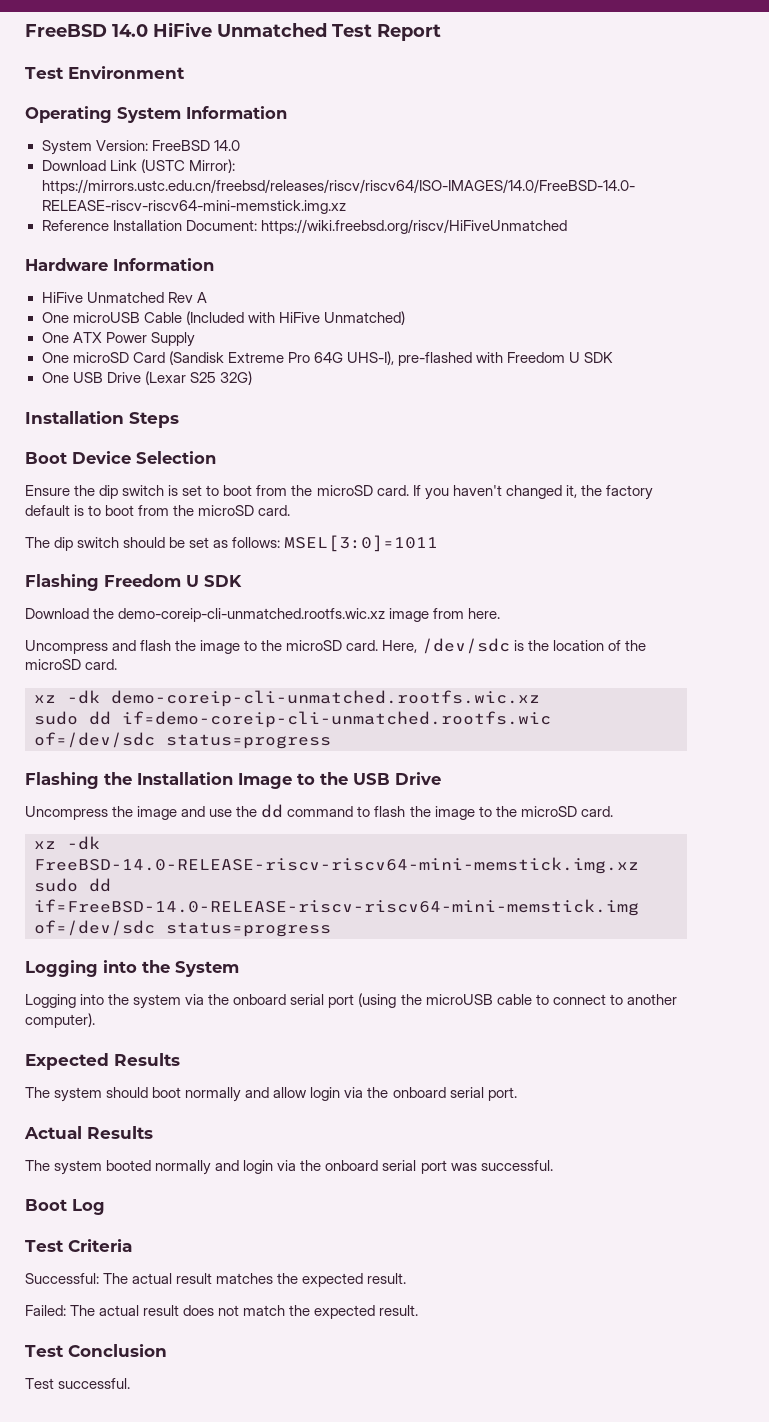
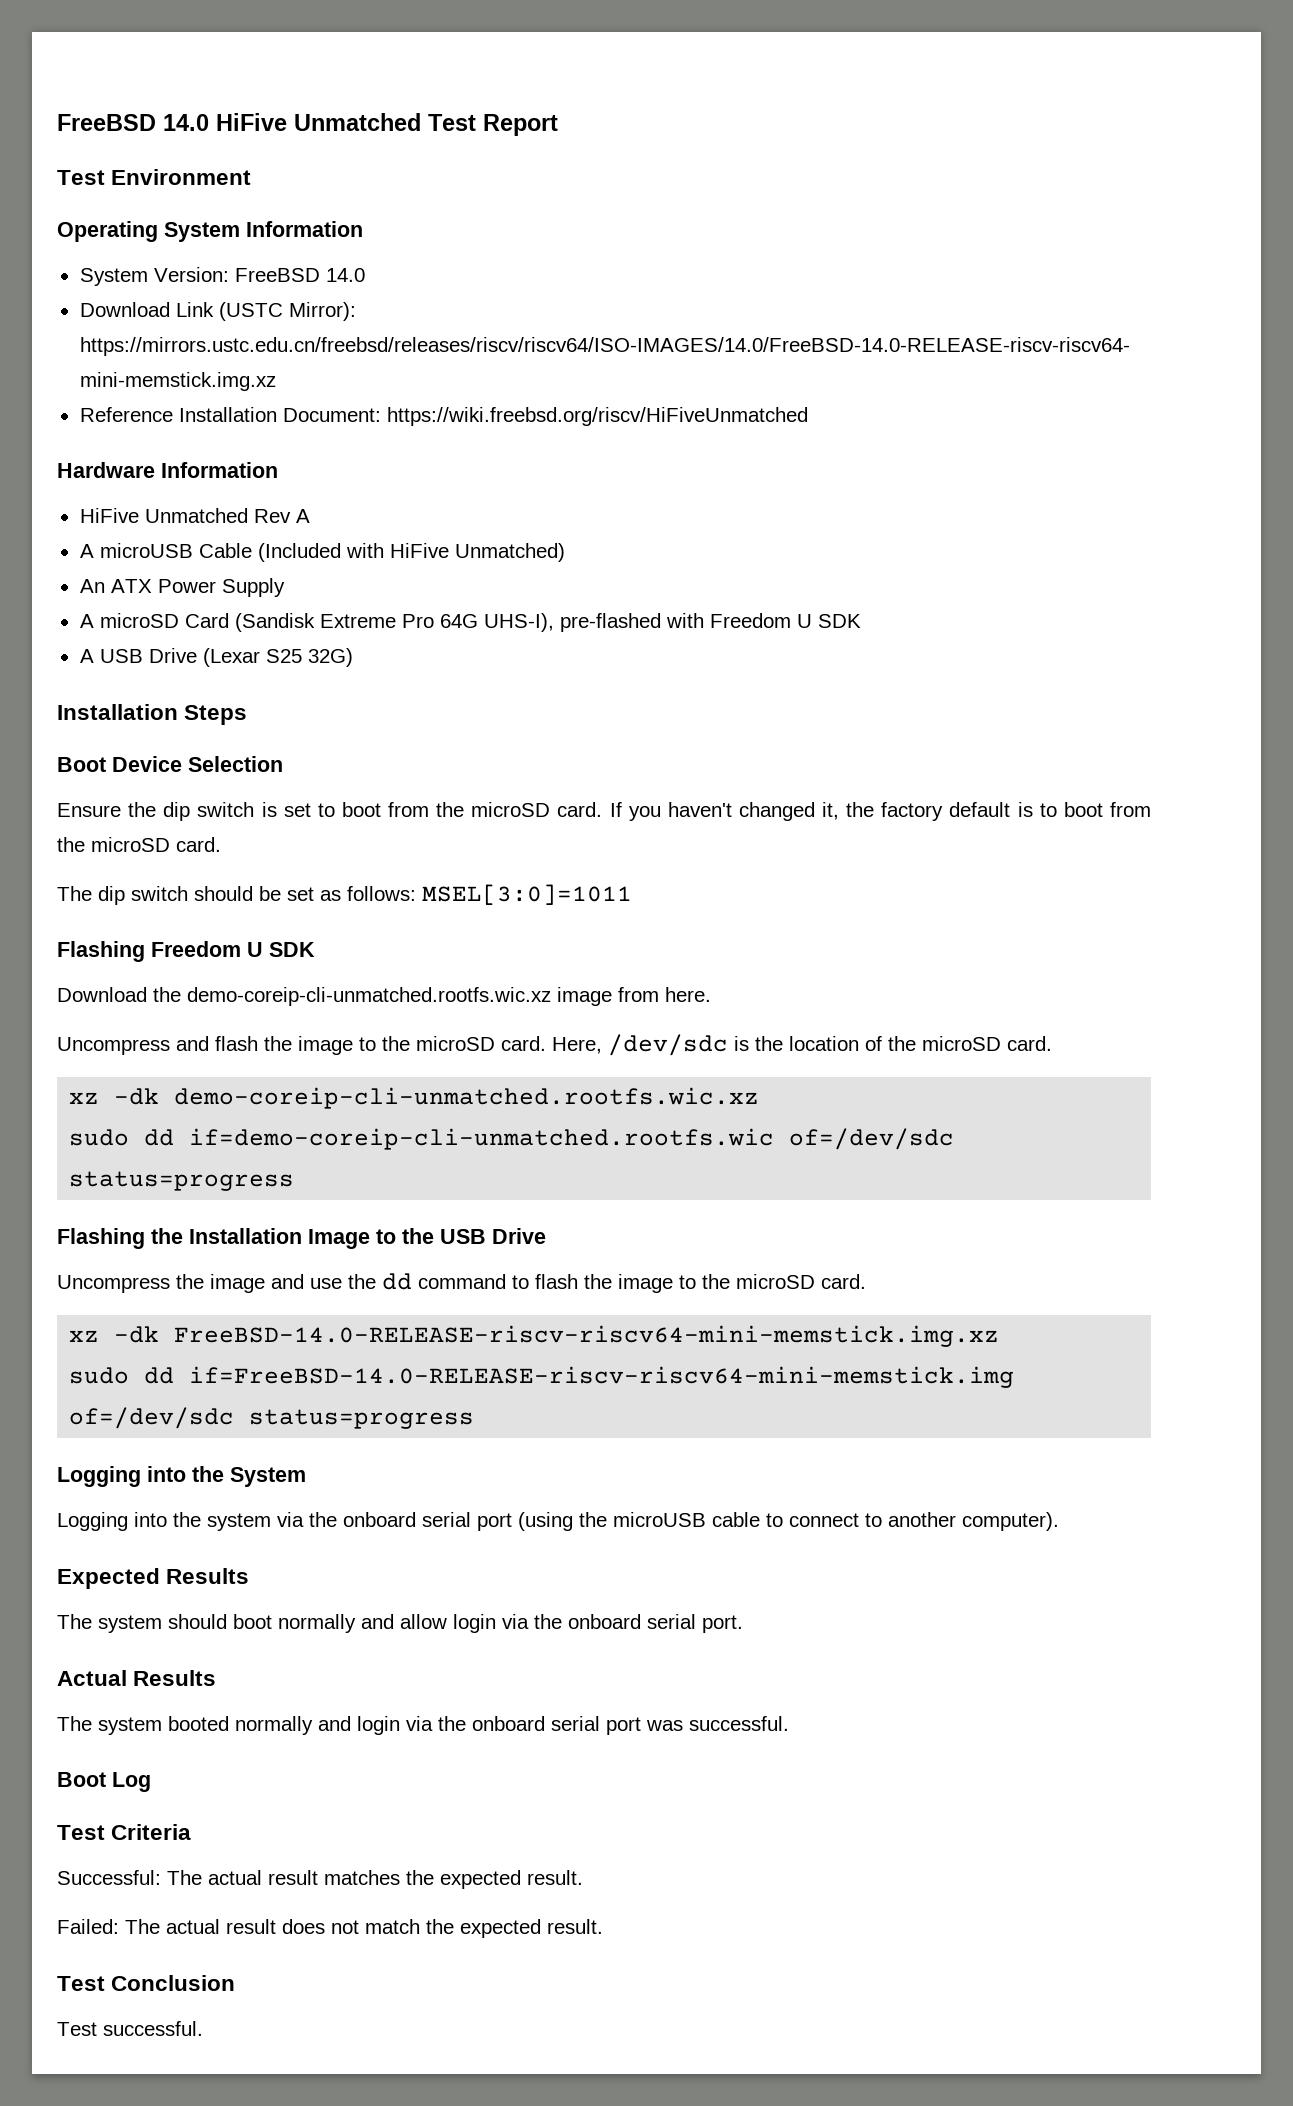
- One microUSB Cable (Included with HiFive Unmatched)
+ A microUSB Cable (Included with HiFive Unmatched)
- One ATX Power Supply
+ An ATX Power Supply
- One microSD Card (Sandisk Extreme Pro 64G UHS-I), pre-flashed with Freedom U SDK
+ A microSD Card (Sandisk Extreme Pro 64G UHS-I), pre-flashed with Freedom U SDK
- One USB Drive (Lexar S25 32G)
+ A USB Drive (Lexar S25 32G)

